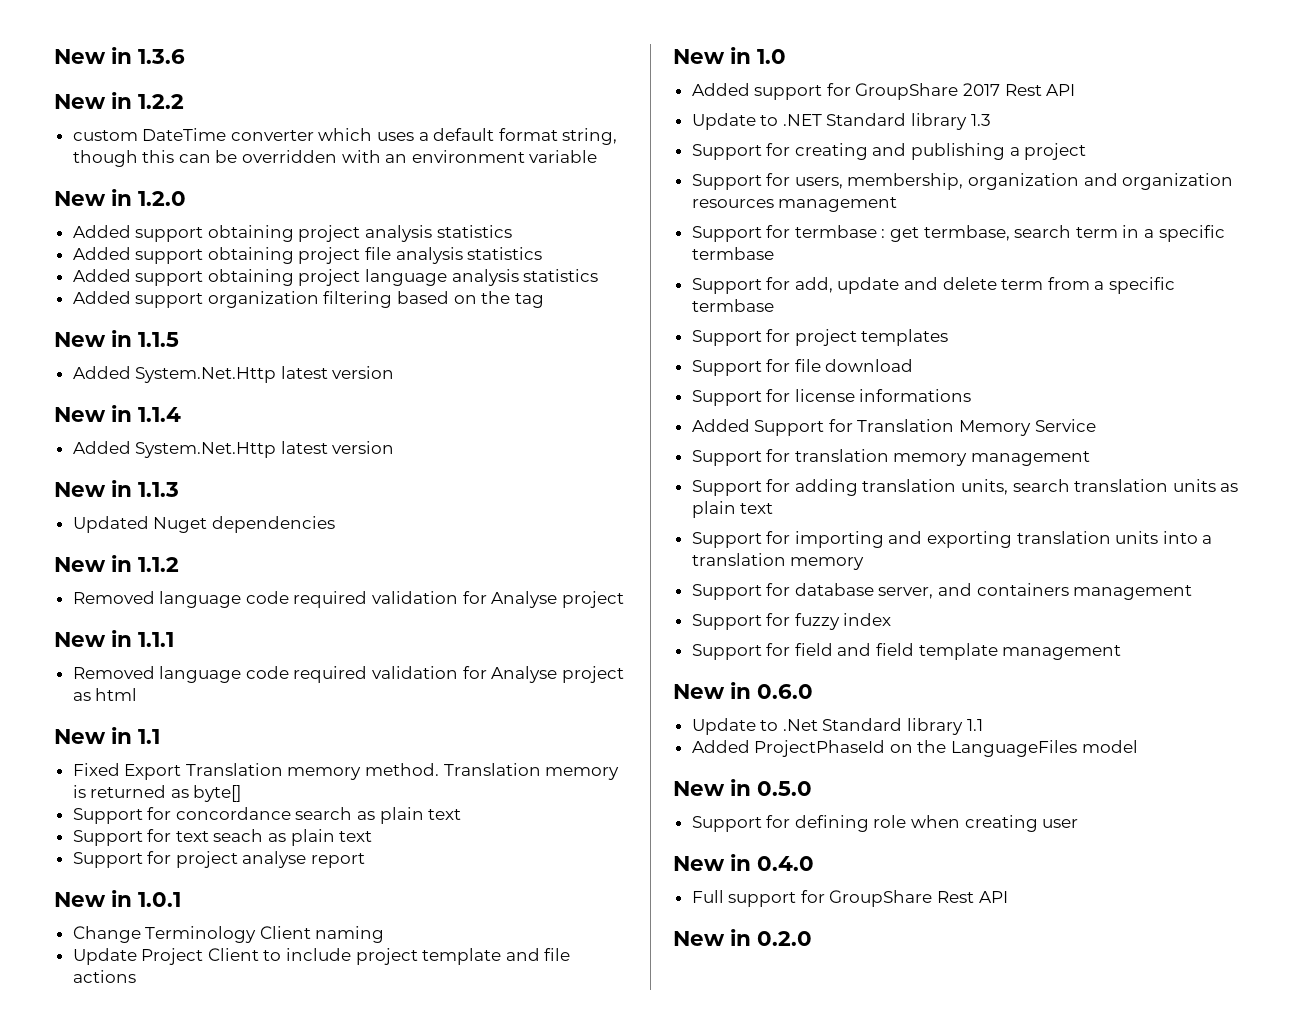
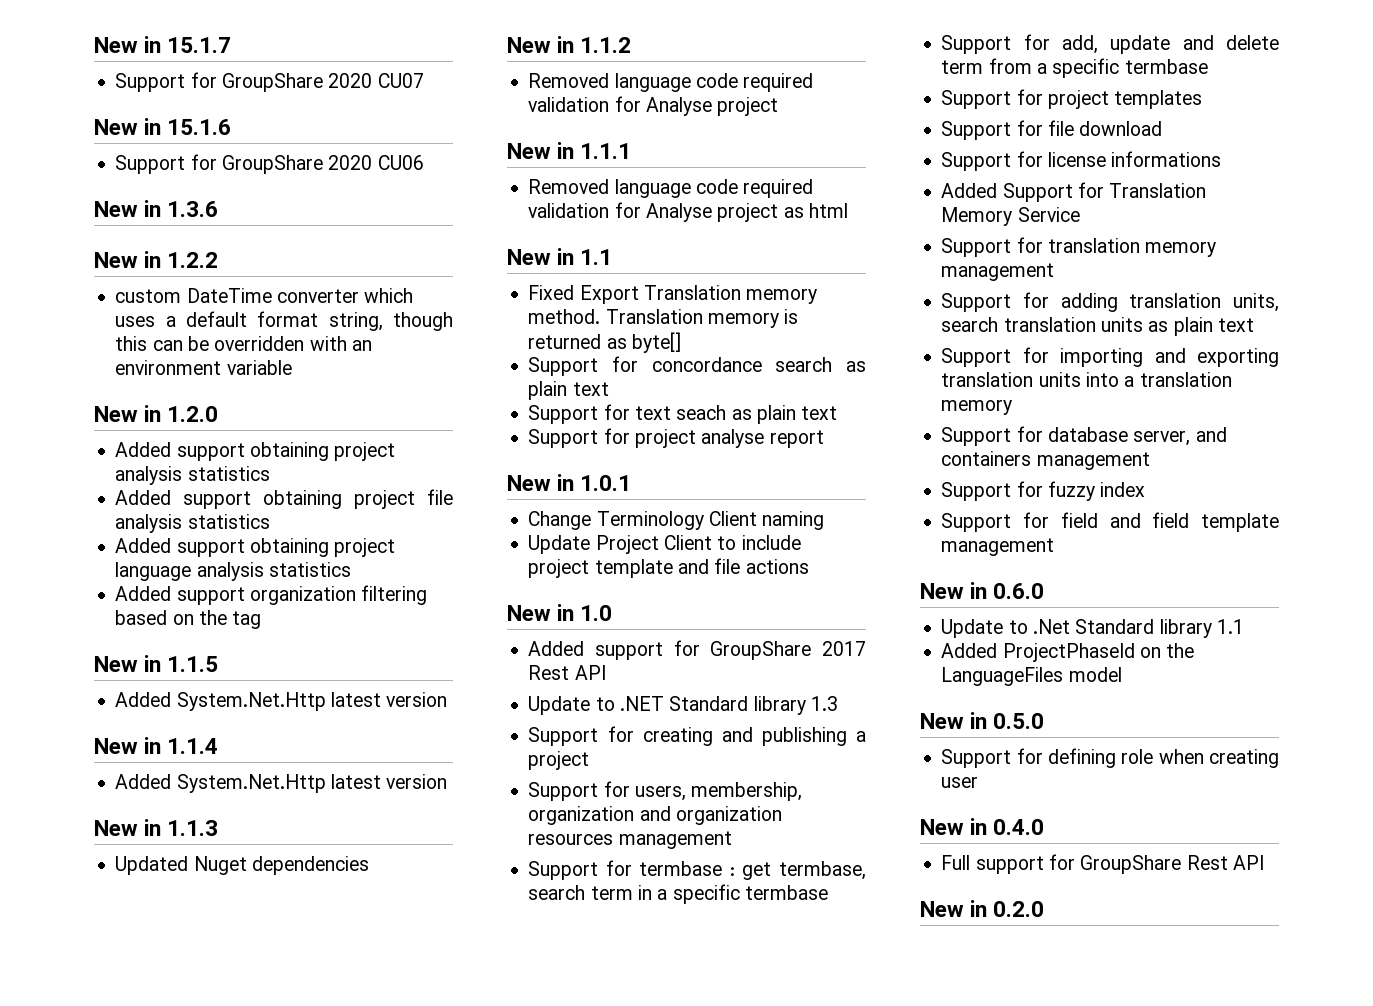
+ New in 15.1.7
+ Support for GroupShare 2020 CU07
+ New in 15.1.6
+ Support for GroupShare 2020 CU06

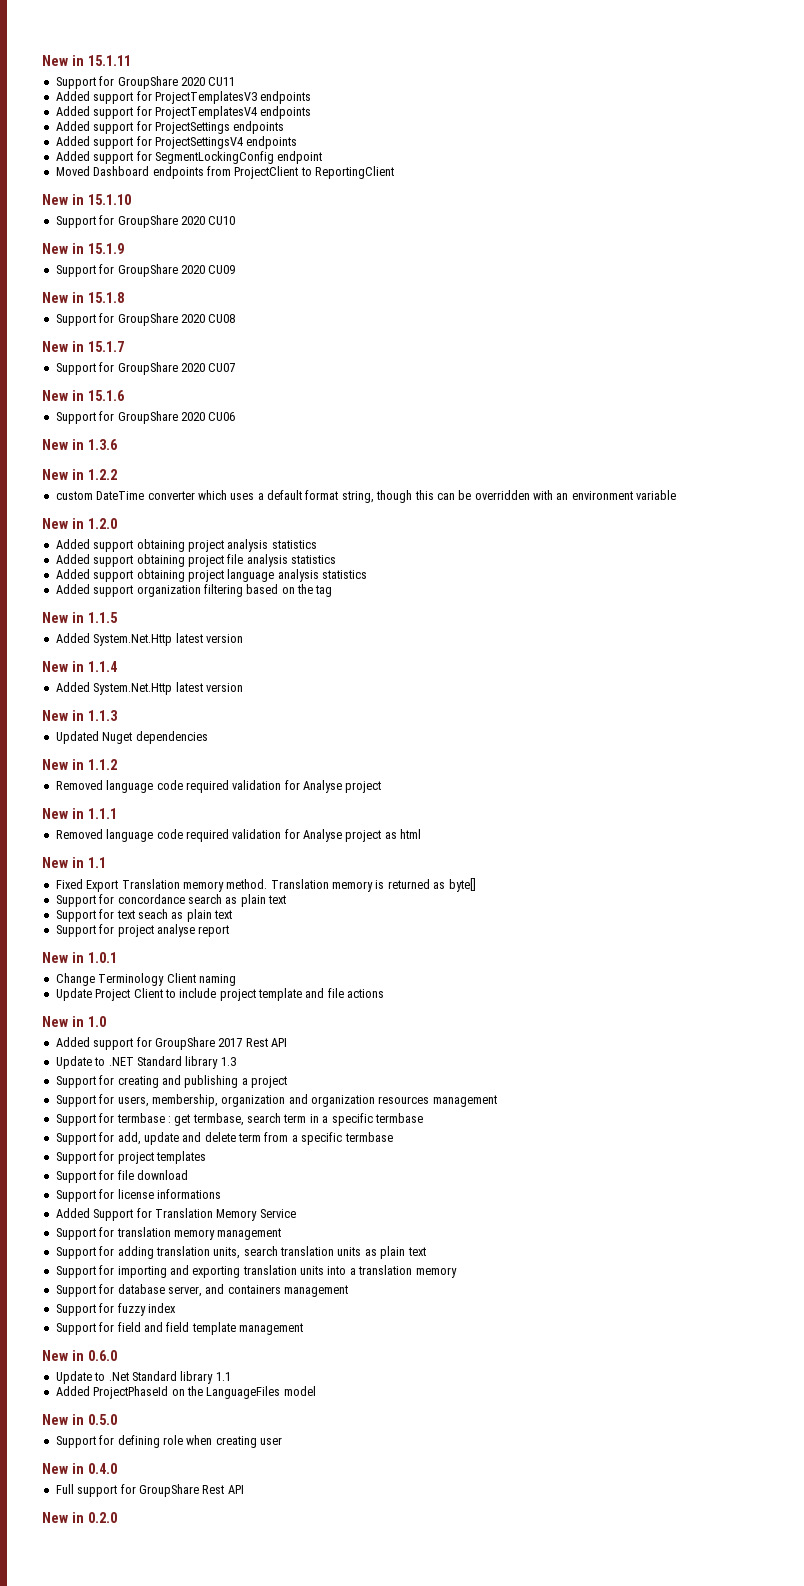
+ New in 15.1.11
+ Support for GroupShare 2020 CU11
+ Added support for ProjectTemplatesV3 endpoints
+ Added support for ProjectTemplatesV4 endpoints
+ Added support for ProjectSettings endpoints
+ Added support for ProjectSettingsV4 endpoints
+ Added support for SegmentLockingConfig endpoint
+ Moved Dashboard endpoints from ProjectClient to ReportingClient
+ New in 15.1.10
+ Support for GroupShare 2020 CU10
+ New in 15.1.9
+ Support for GroupShare 2020 CU09
+ New in 15.1.8
+ Support for GroupShare 2020 CU08

